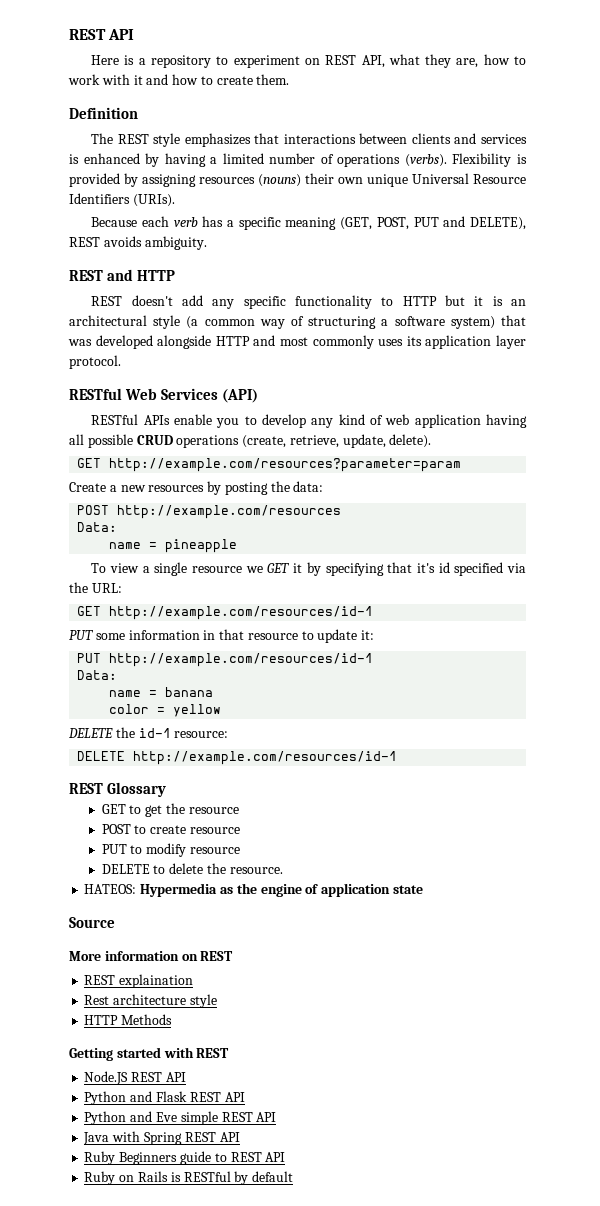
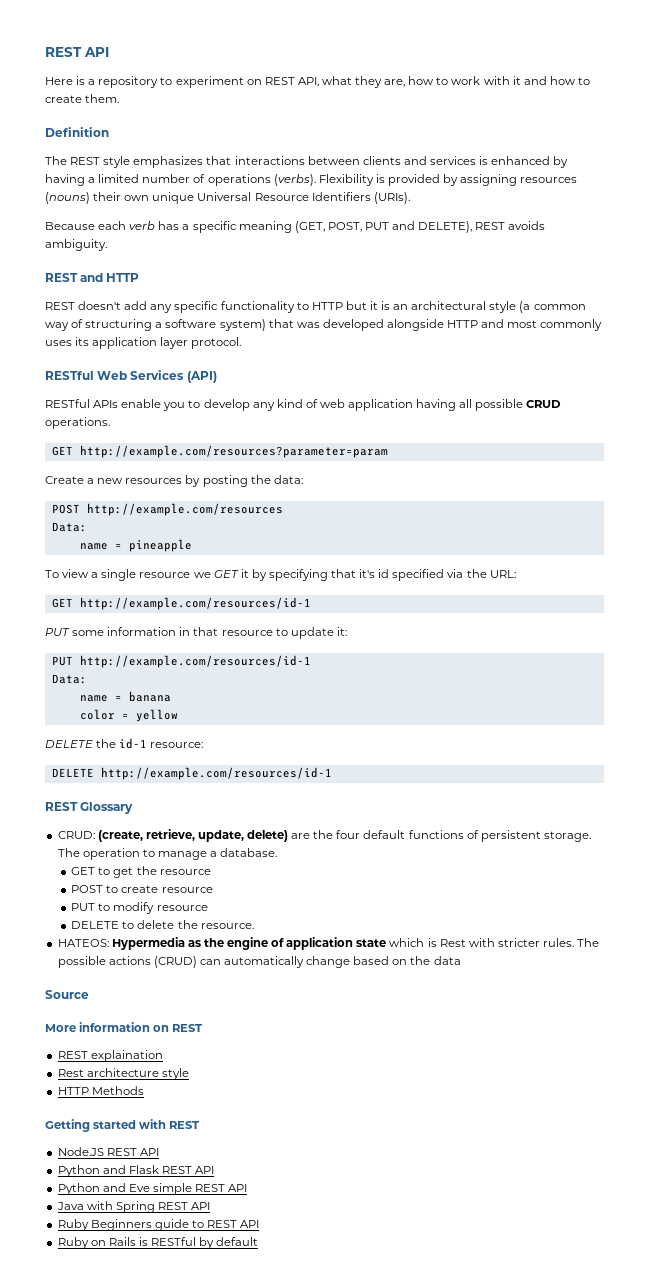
- RESTful APIs enable you to develop any kind of web application having all possible CRUD operations (create, retrieve, update, delete).
+ RESTful APIs enable you to develop any kind of web application having all possible CRUD operations.
+ CRUD: (create, retrieve, update, delete) are the four default functions of persistent storage. The operation to manage a database.
- HATEOS: Hypermedia as the engine of application state
+ HATEOS: Hypermedia as the engine of application state which is Rest with stricter rules. The possible actions (CRUD) can automatically change based on the data

